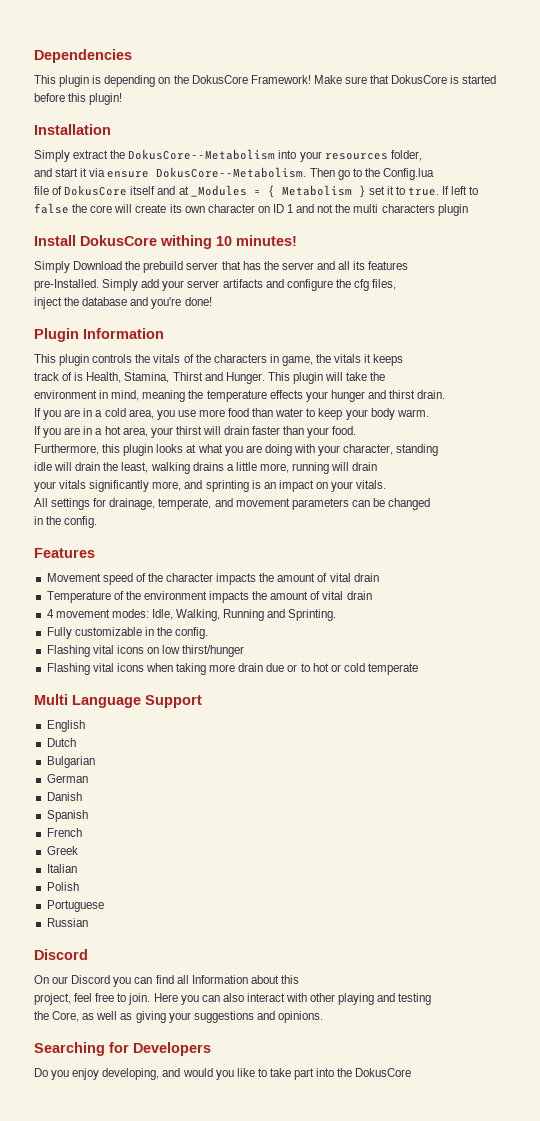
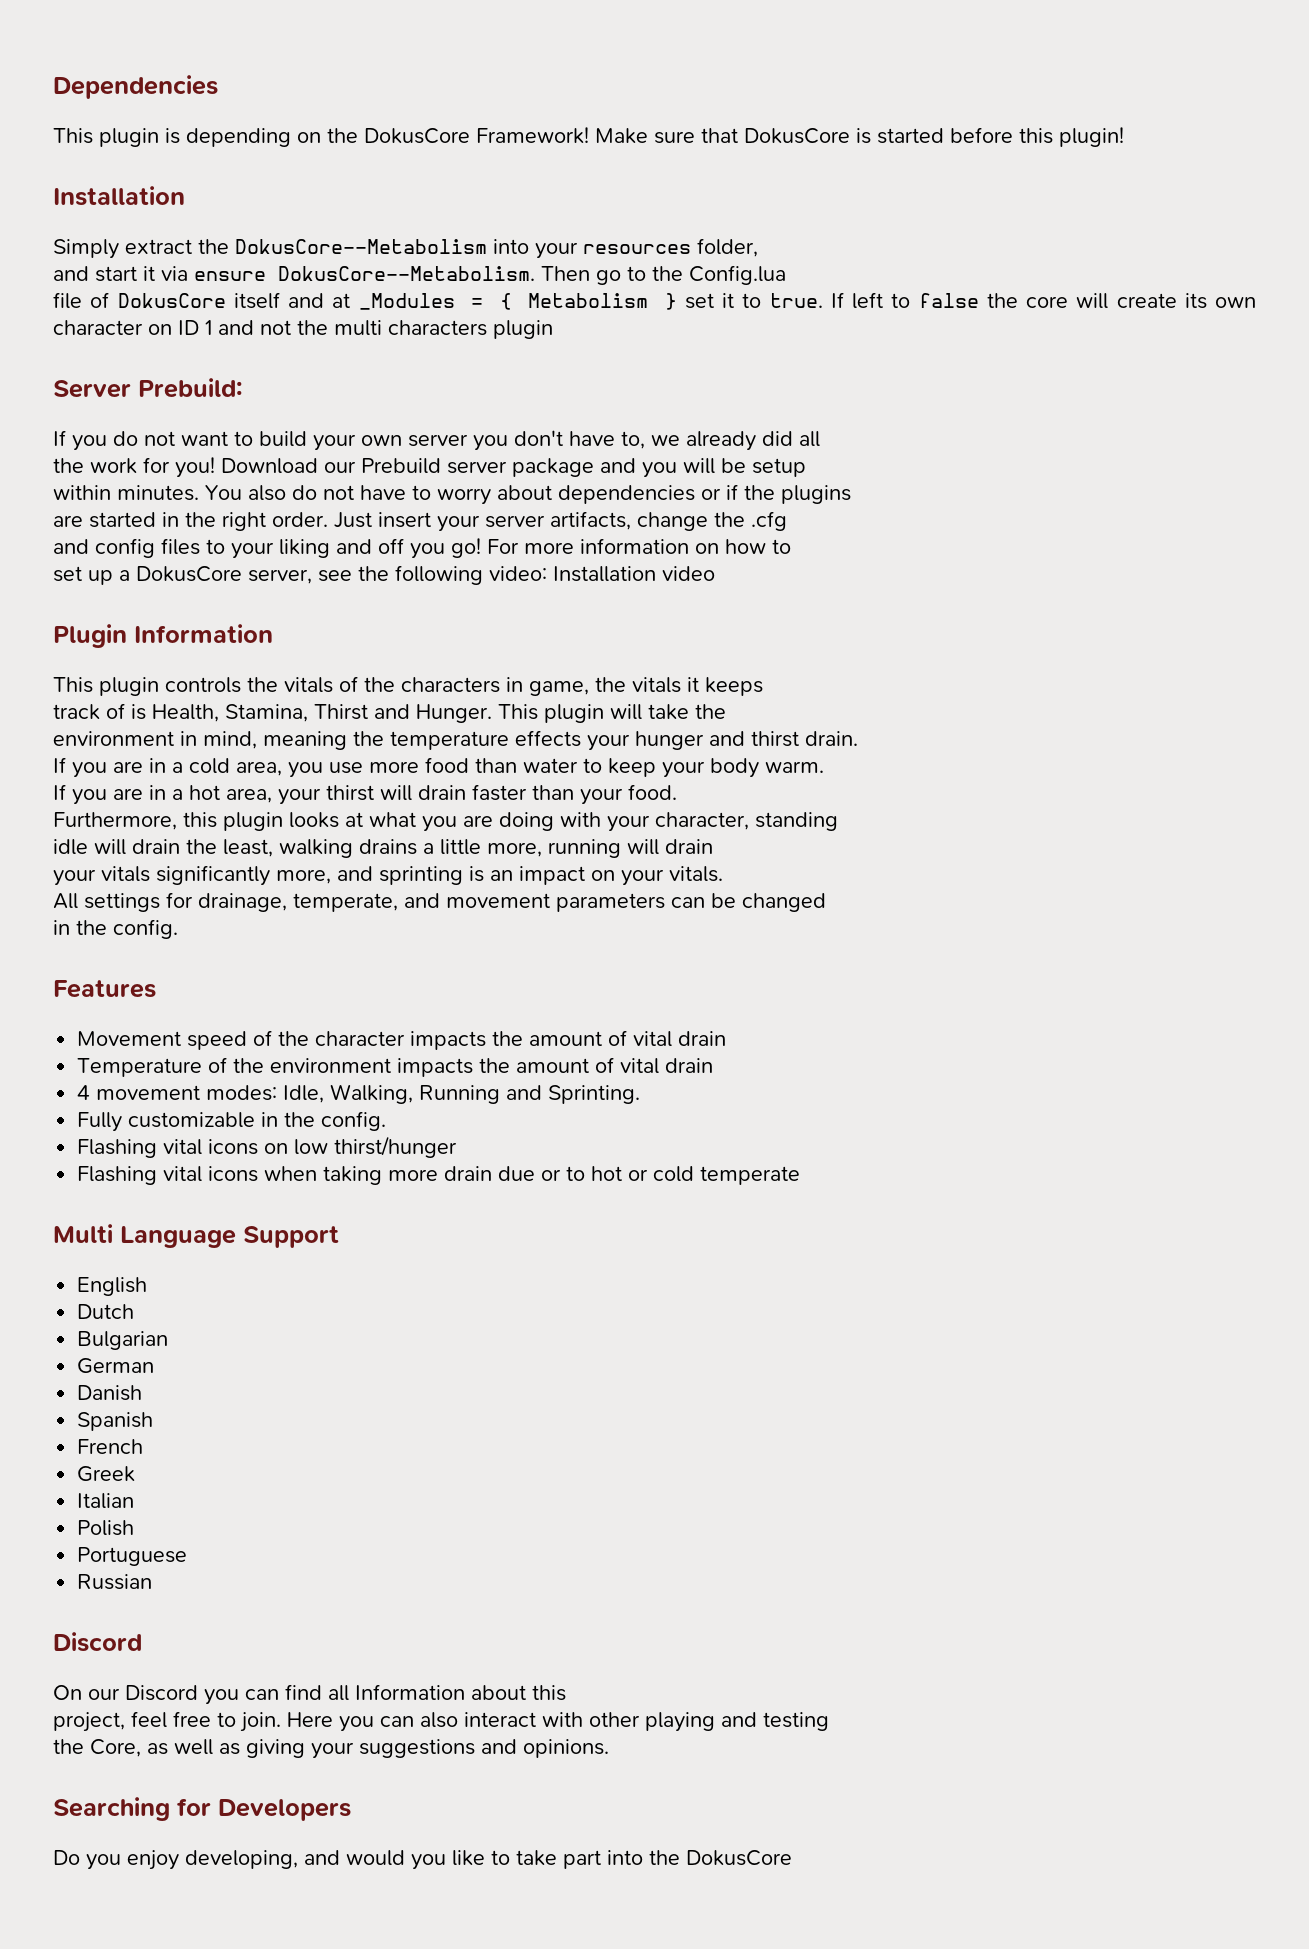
- Install DokusCore withing 10 minutes!
- Simply Download the prebuild server that has the server and all its features
- pre-Installed. Simply add your server artifacts and configure the cfg files,
- inject the database and you're done!
+ Server Prebuild:
+ If you do not want to build your own server you don't have to, we already did all
+ the work for you! Download our Prebuild server package and you will be setup
+ within minutes. You also do not have to worry about dependencies or if the plugins
+ are started in the right order. Just insert your server artifacts, change the .cfg
+ and config files to your liking and off you go! For more information on how to
+ set up a DokusCore server, see the following video: Installation video

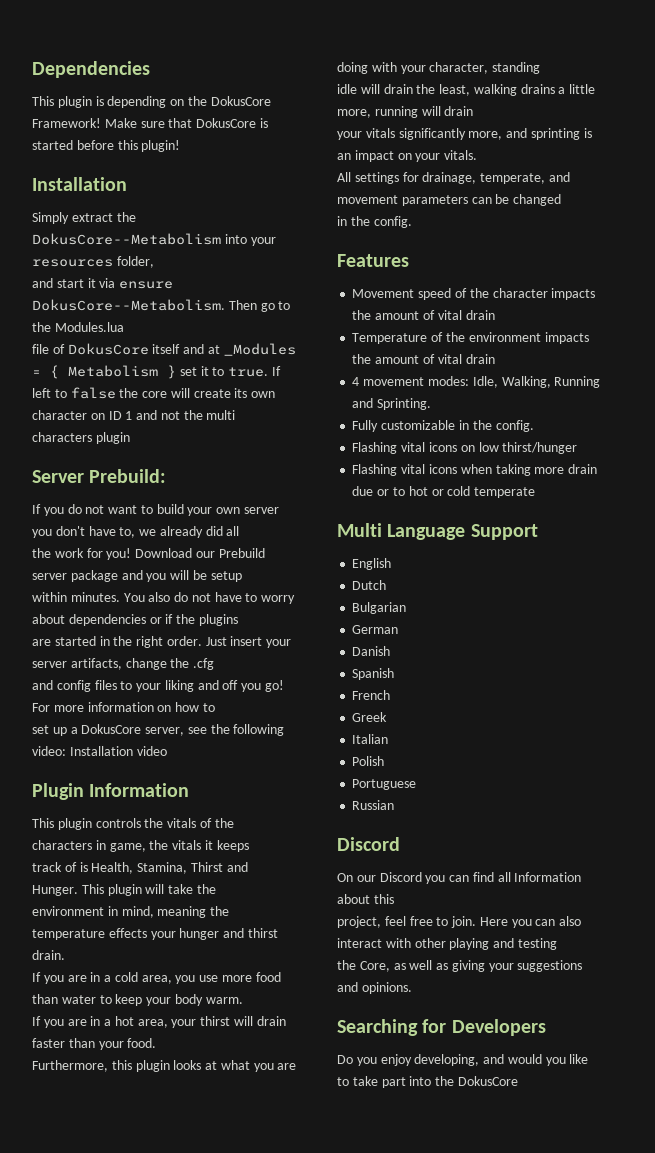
- Then go to the Config.lua
+ Then go to the Modules.lua

